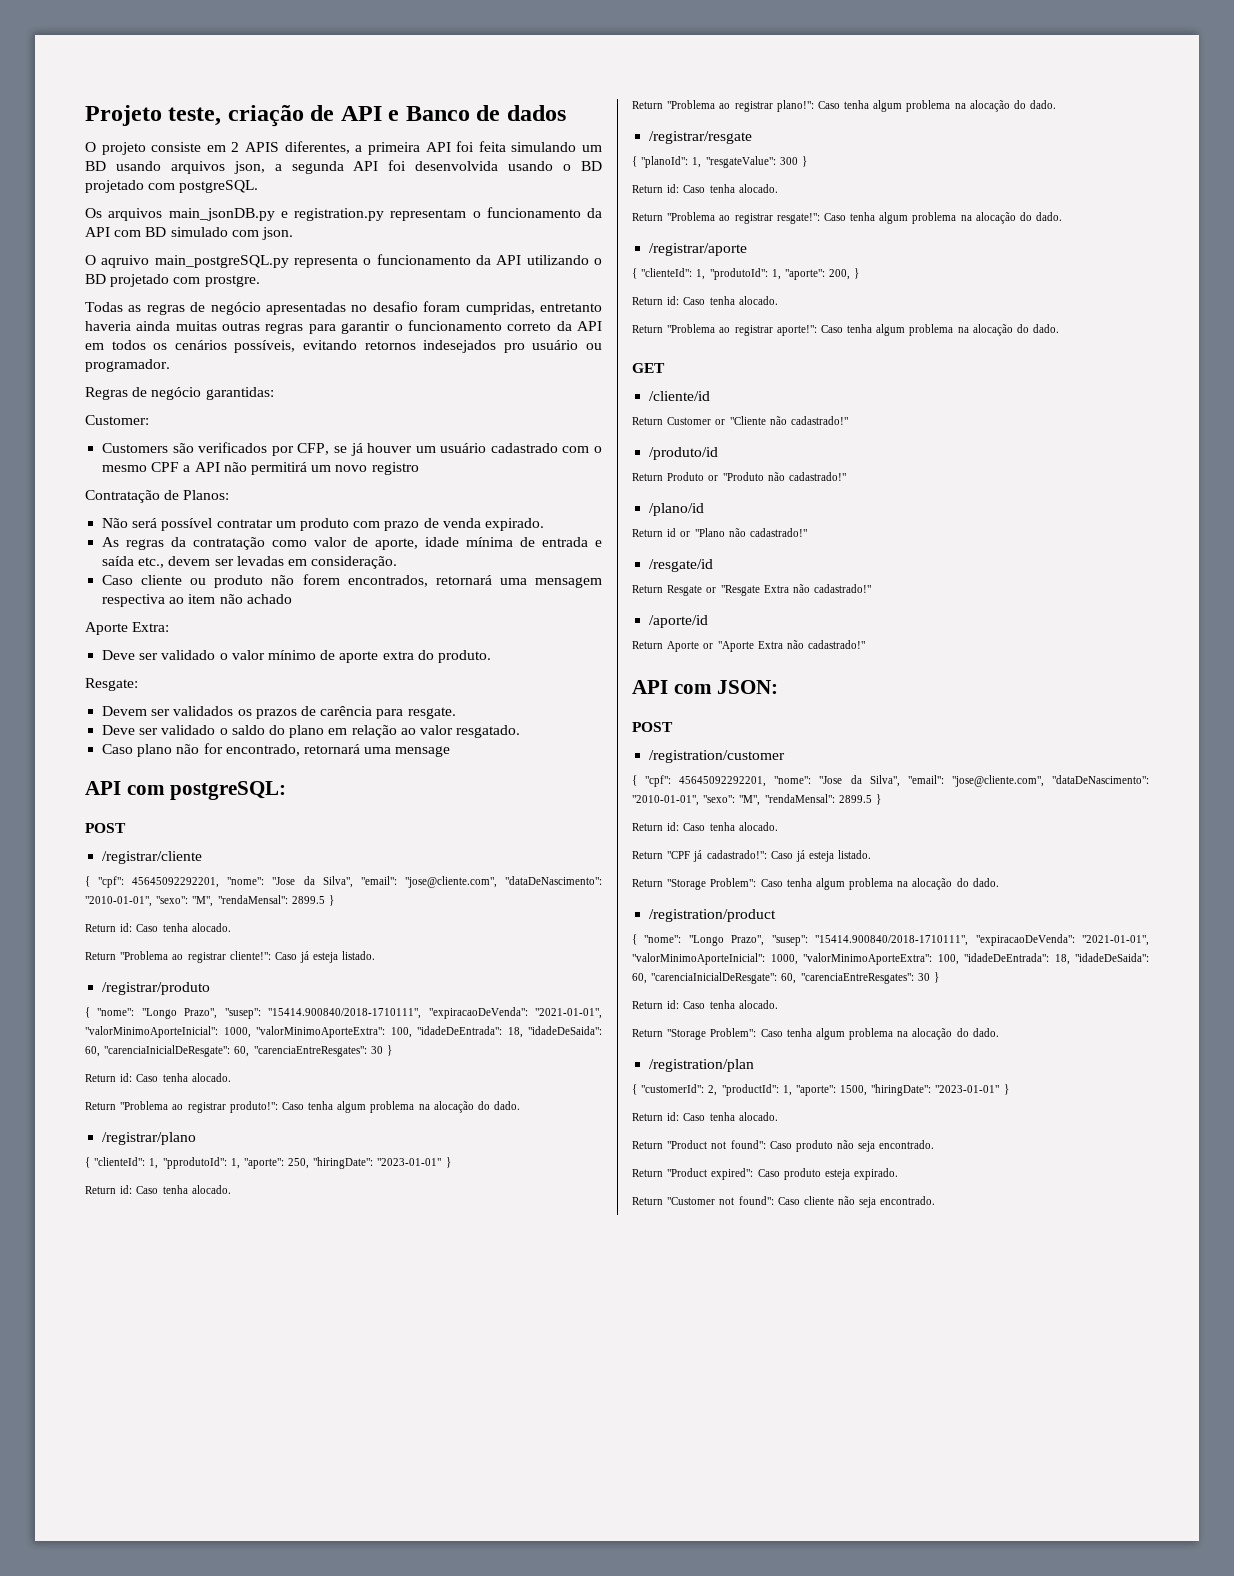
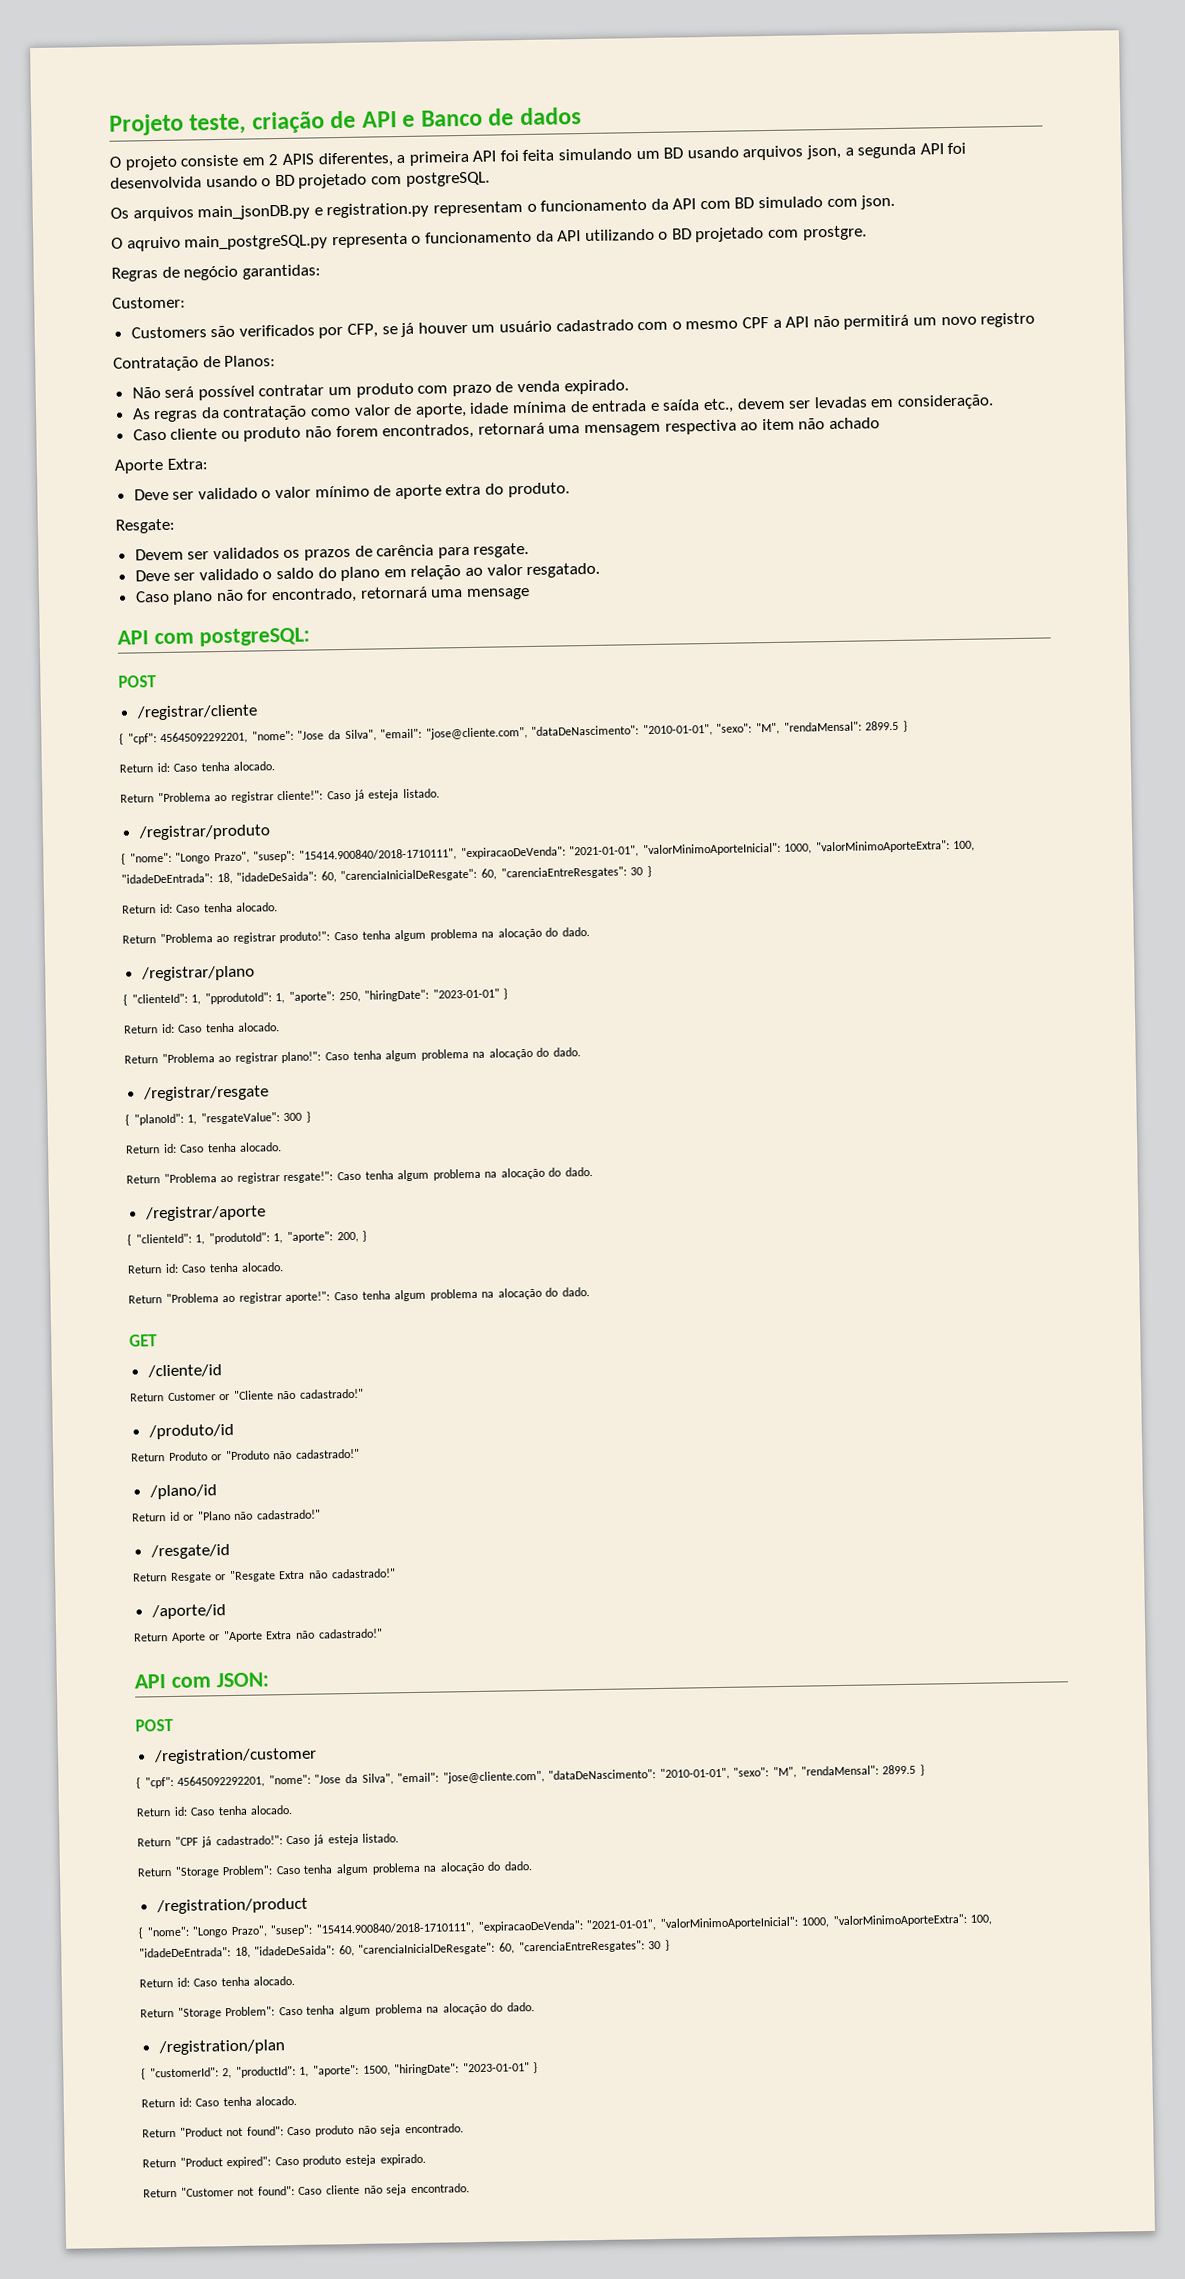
- Todas as regras de negócio apresentadas no desafio foram cumpridas, entretanto haveria ainda muitas outras regras para garantir o funcionamento correto da API em todos os cenários possíveis, evitando retornos indesejados pro usuário ou programador.

